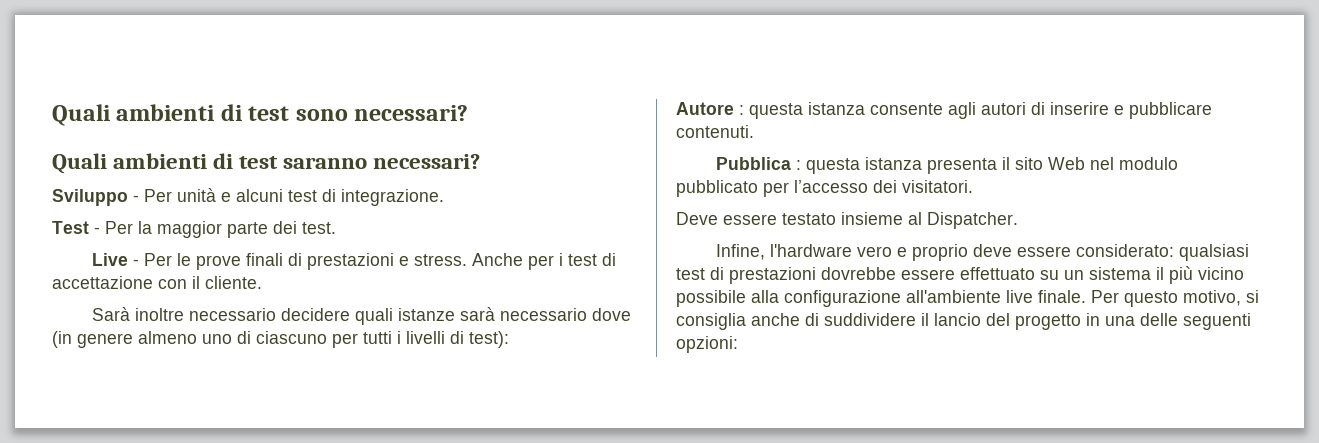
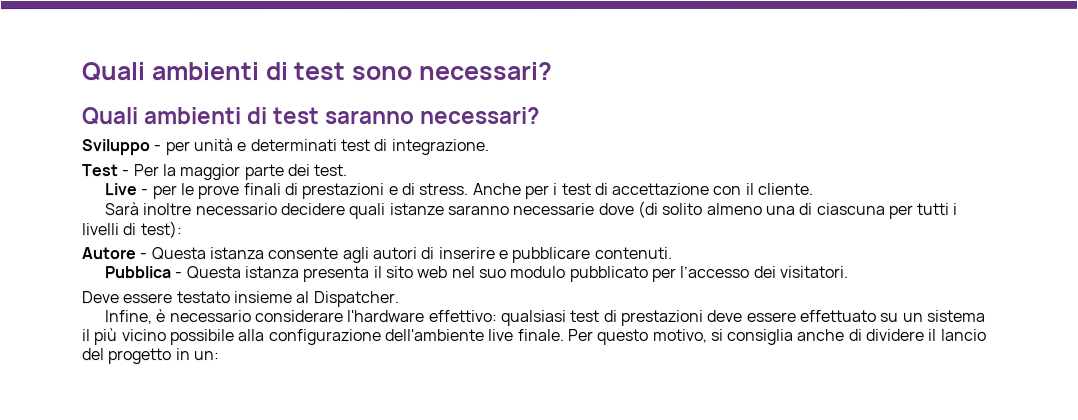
- Sviluppo - Per unità e alcuni test di integrazione.
+ Sviluppo - per unità e determinati test di integrazione.
- Live - Per le prove finali di prestazioni e stress.
+ Live - per le prove finali di prestazioni e di stress.
- Sarà inoltre necessario decidere quali istanze sarà necessario dove (in genere almeno uno di ciascuno per tutti i livelli di test):
+ Sarà inoltre necessario decidere quali istanze saranno necessarie dove (di solito almeno una di ciascuna per tutti i livelli di test):
- Autore : questa istanza consente agli autori di inserire e pubblicare contenuti.
+ Autore - Questa istanza consente agli autori di inserire e pubblicare contenuti.
- Pubblica : questa istanza presenta il sito Web nel modulo pubblicato per l’accesso dei visitatori.
+ Pubblica - Questa istanza presenta il sito web nel suo modulo pubblicato per l’accesso dei visitatori.
- Infine, l'hardware vero e proprio deve essere considerato: qualsiasi test di prestazioni dovrebbe essere effettuato su un sistema il più vicino possibile alla configurazione all'ambiente live finale.
+ Infine, è necessario considerare l'hardware effettivo: qualsiasi test di prestazioni deve essere effettuato su un sistema il più vicino possibile alla configurazione dell'ambiente live finale.
- Per questo motivo, si consiglia anche di suddividere il lancio del progetto in una delle seguenti opzioni:
+ Per questo motivo, si consiglia anche di dividere il lancio del progetto in un:

